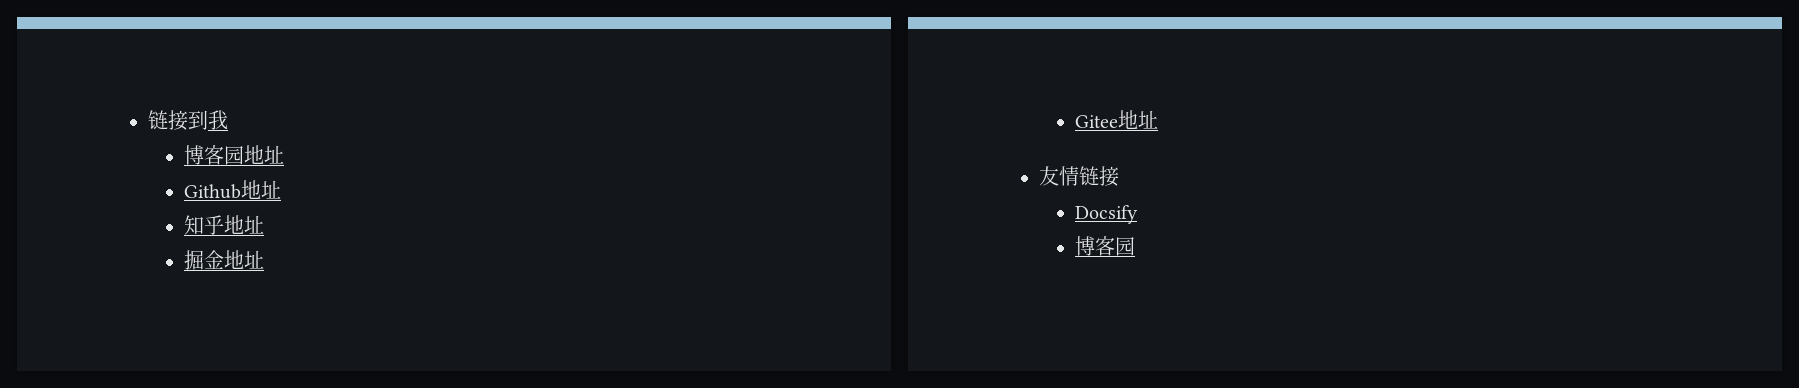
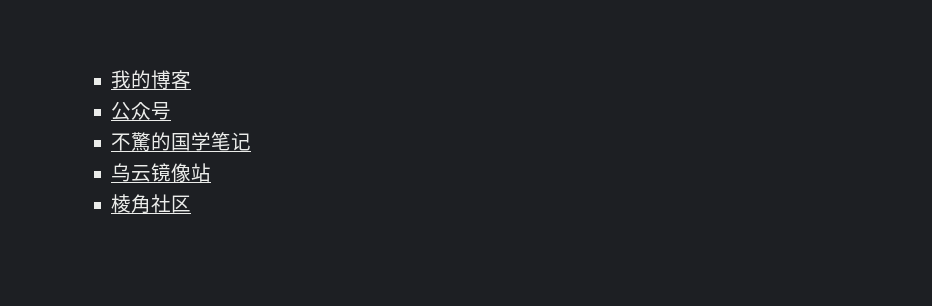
- 链接到我
- 博客园地址
- Github地址
- 知乎地址
- 掘金地址
- Gitee地址
- 友情链接
- Docsify
- 博客园
+ 我的博客
+ 公众号
+ 不驚的国学笔记
+ 乌云镜像站
+ 棱角社区

